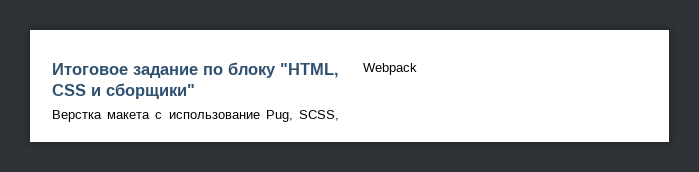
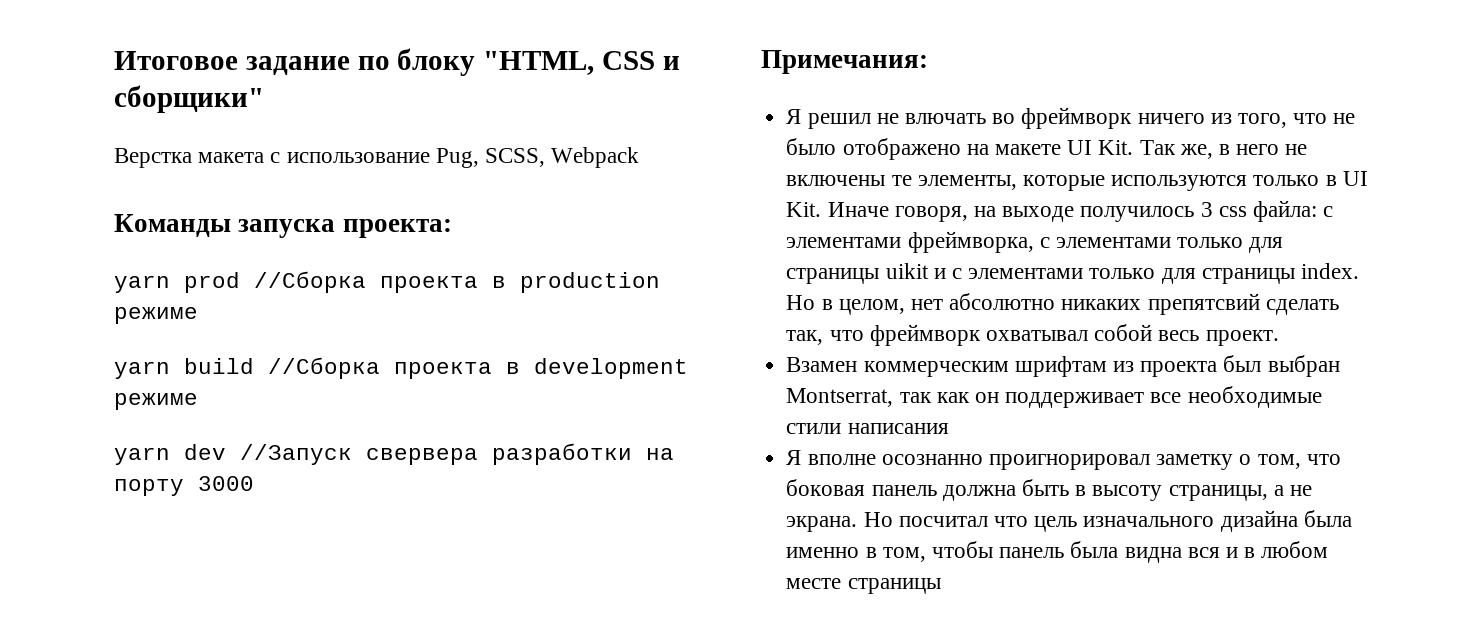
+ Команды запуска проекта:
+ yarn prod //Сборка проекта в production режиме
+ yarn build //Сборка проекта в development режиме
+ yarn dev //Запуск свервера разработки на порту 3000
+ Примечания:
+ Я решил не влючать во фреймворк ничего из того, что не было отображено на макете UI Kit. Так же, в него не включены те элементы, которые используются только в UI Kit. Иначе говоря, на выходе получилось 3 css файла: с элементами фреймворка, с элементами только для страницы uikit и с элементами только для страницы index. Но в целом, нет абсолютно никаких препятсвий сделать так, что фреймворк охватывал собой весь проект.
+ Взамен коммерческим шрифтам из проекта был выбран Montserrat, так как он поддерживает все необходимые стили написания
+ Я вполне осознанно проигнорировал заметку о том, что боковая панель должна быть в высоту страницы, а не экрана. Но посчитал что цель изначального дизайна была именно в том, чтобы панель была видна вся и в любом месте страницы

